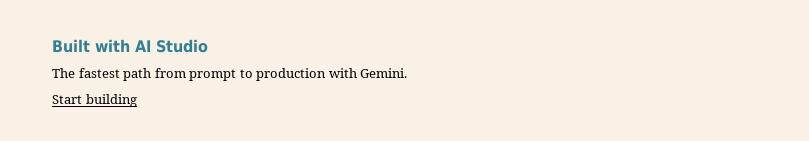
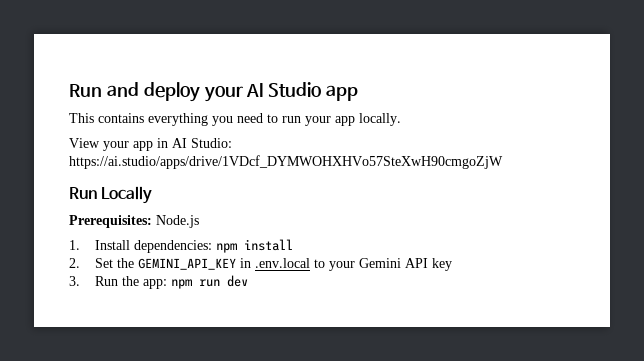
- Built with AI Studio
- The fastest path from prompt to production with Gemini.
- Start building
+ Run and deploy your AI Studio app
+ This contains everything you need to run your app locally.
+ View your app in AI Studio: https://ai.studio/apps/drive/1VDcf_DYMWOHXHVo57SteXwH90cmgoZjW
+ Run Locally
+ Prerequisites: Node.js
+ 1. Install dependencies: npm install
+ 2. Set the GEMINI_API_KEY in .env.local to your Gemini API key
+ 3. Run the app: npm run dev

